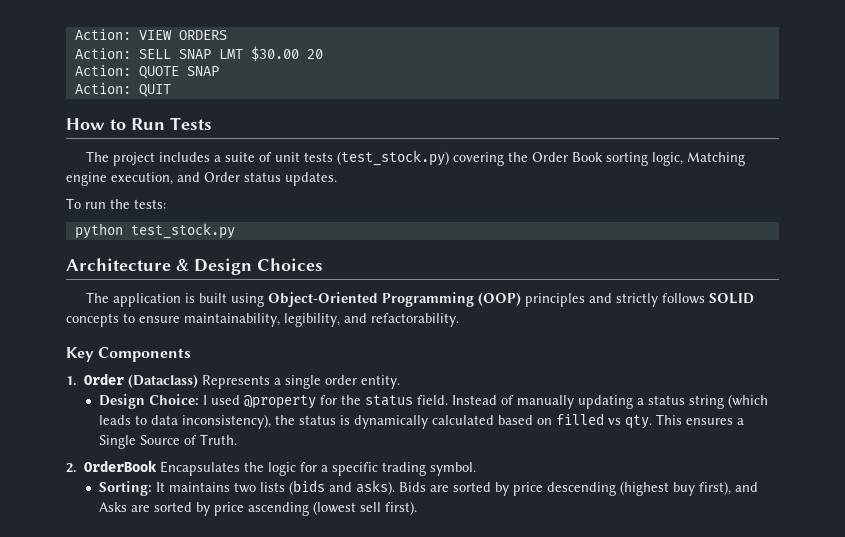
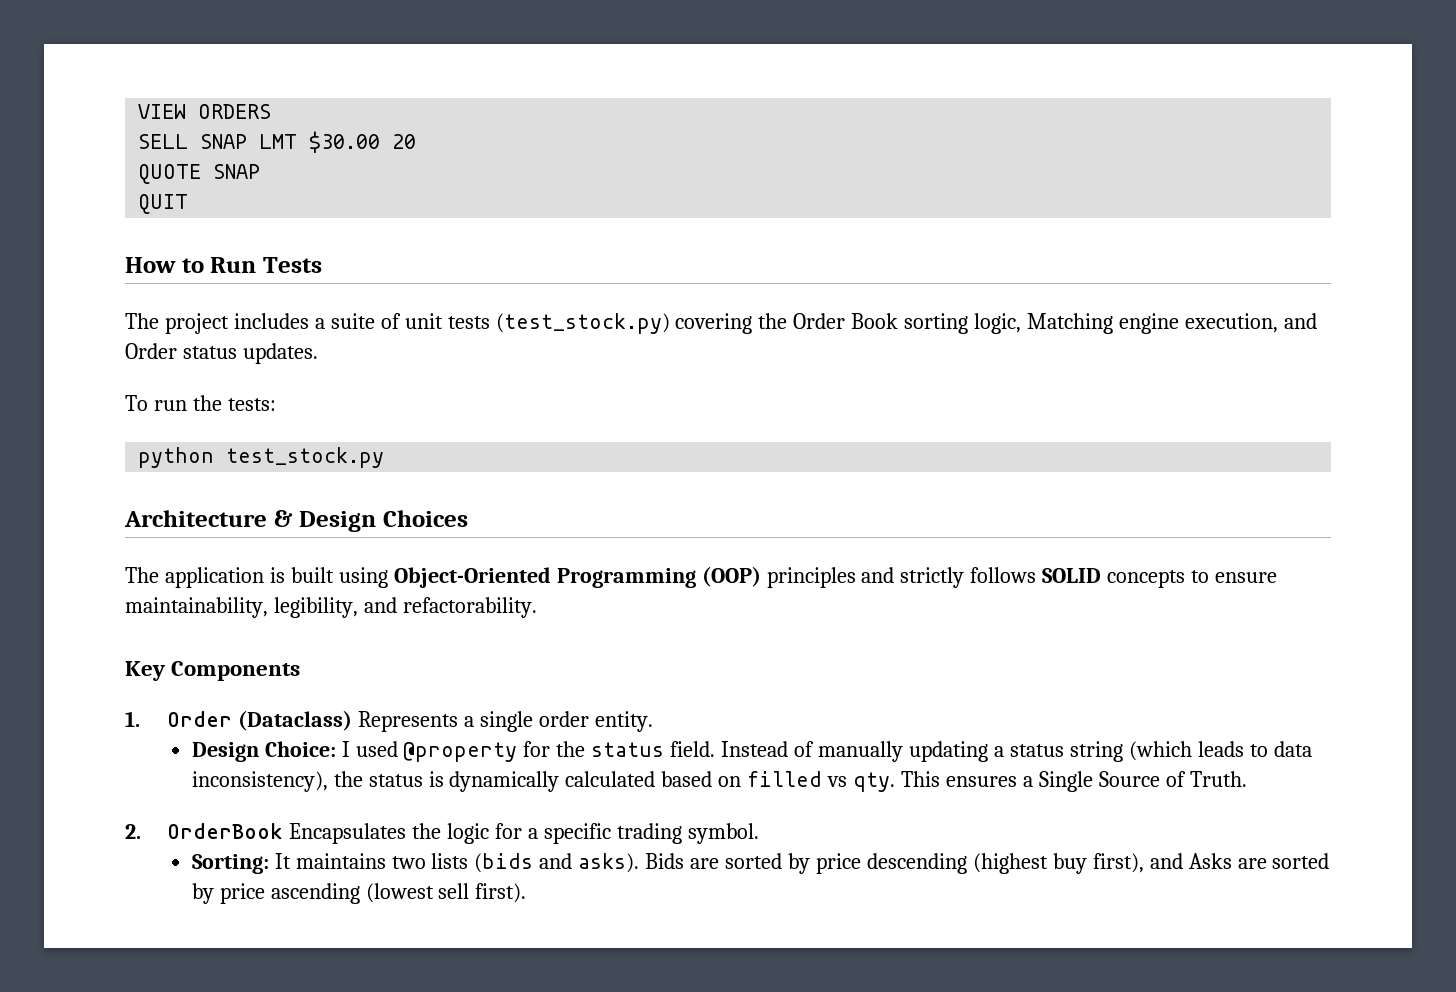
- Action: VIEW ORDERS
+ VIEW ORDERS
- Action: SELL SNAP LMT $30.00 20
+ SELL SNAP LMT $30.00 20
- Action: QUOTE SNAP
+ QUOTE SNAP
- Action: QUIT
+ QUIT

